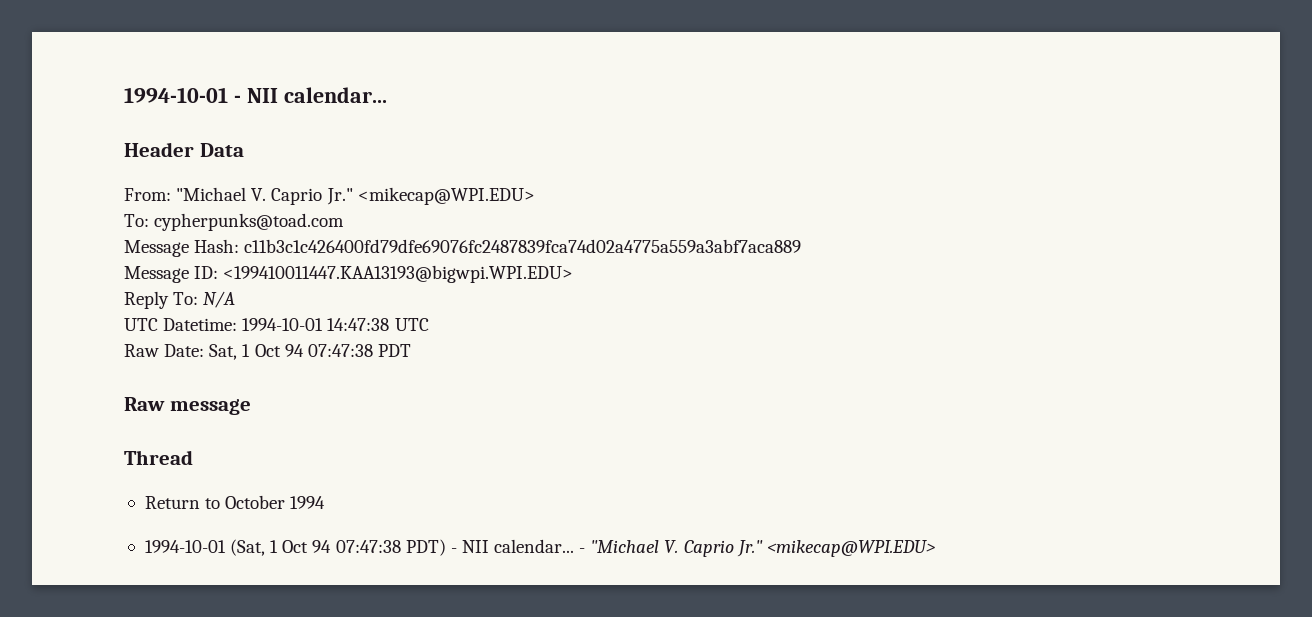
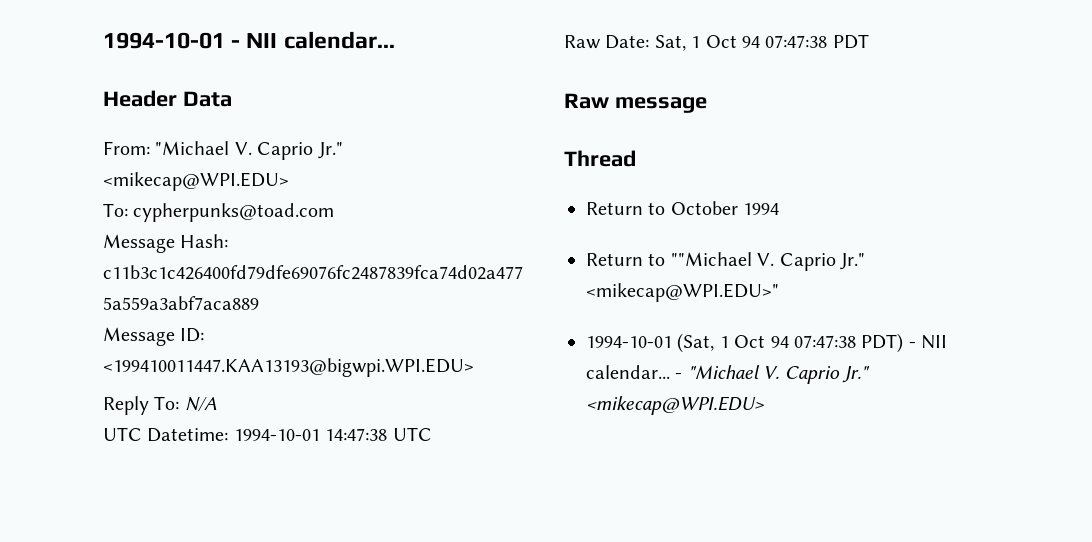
+ Return to ""Michael V. Caprio Jr." <mikecap@WPI.EDU>"

